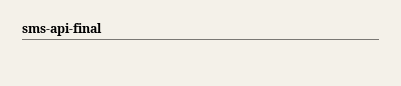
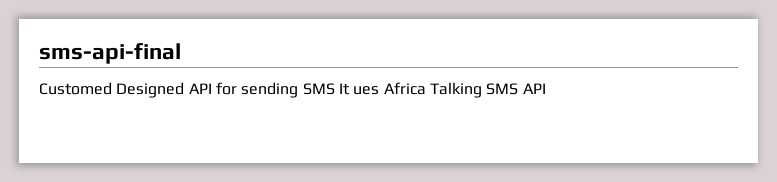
+ Customed Designed API for sending SMS It ues Africa Talking SMS API

